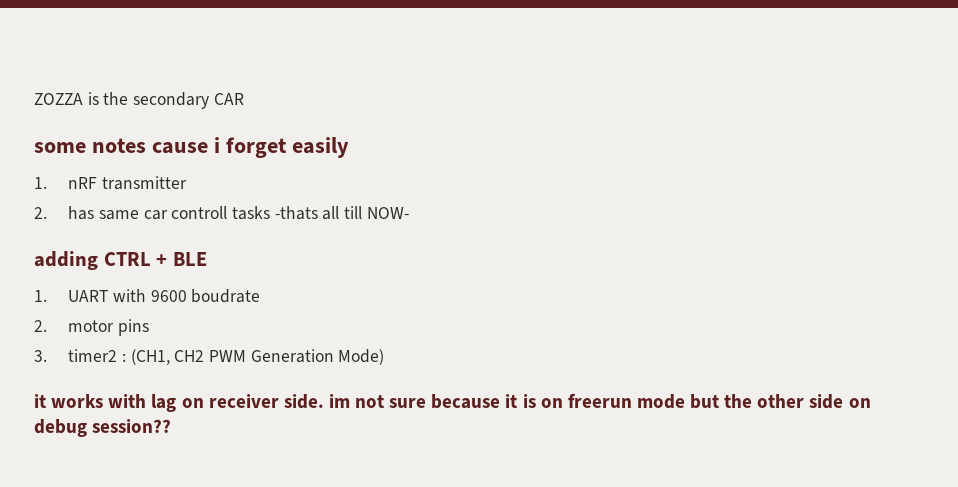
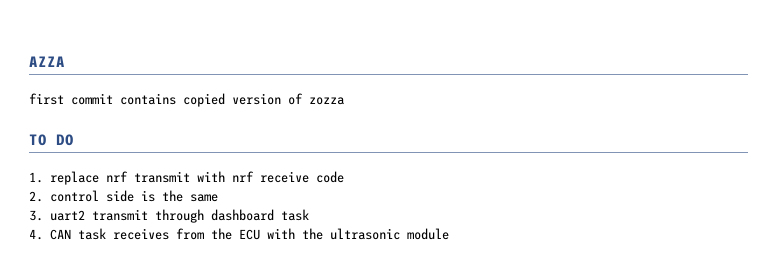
- ZOZZA is the secondary CAR
- some notes cause i forget easily
- 1. nRF transmitter
- 2. has same car controll tasks -thats all till NOW-
- adding CTRL + BLE
- 1. UART with 9600 boudrate
- 2. motor pins
- 3. timer2 : (CH1, CH2 PWM Generation Mode)
- it works with lag on receiver side. im not sure because it is on freerun mode but the other side on debug session??
+ AZZA
+ first commit contains copied version of zozza
+ TO DO
+ 1. replace nrf transmit with nrf receive code
+ 2. control side is the same
+ 3. uart2 transmit through dashboard task
+ 4. CAN task receives from the ECU with the ultrasonic module

